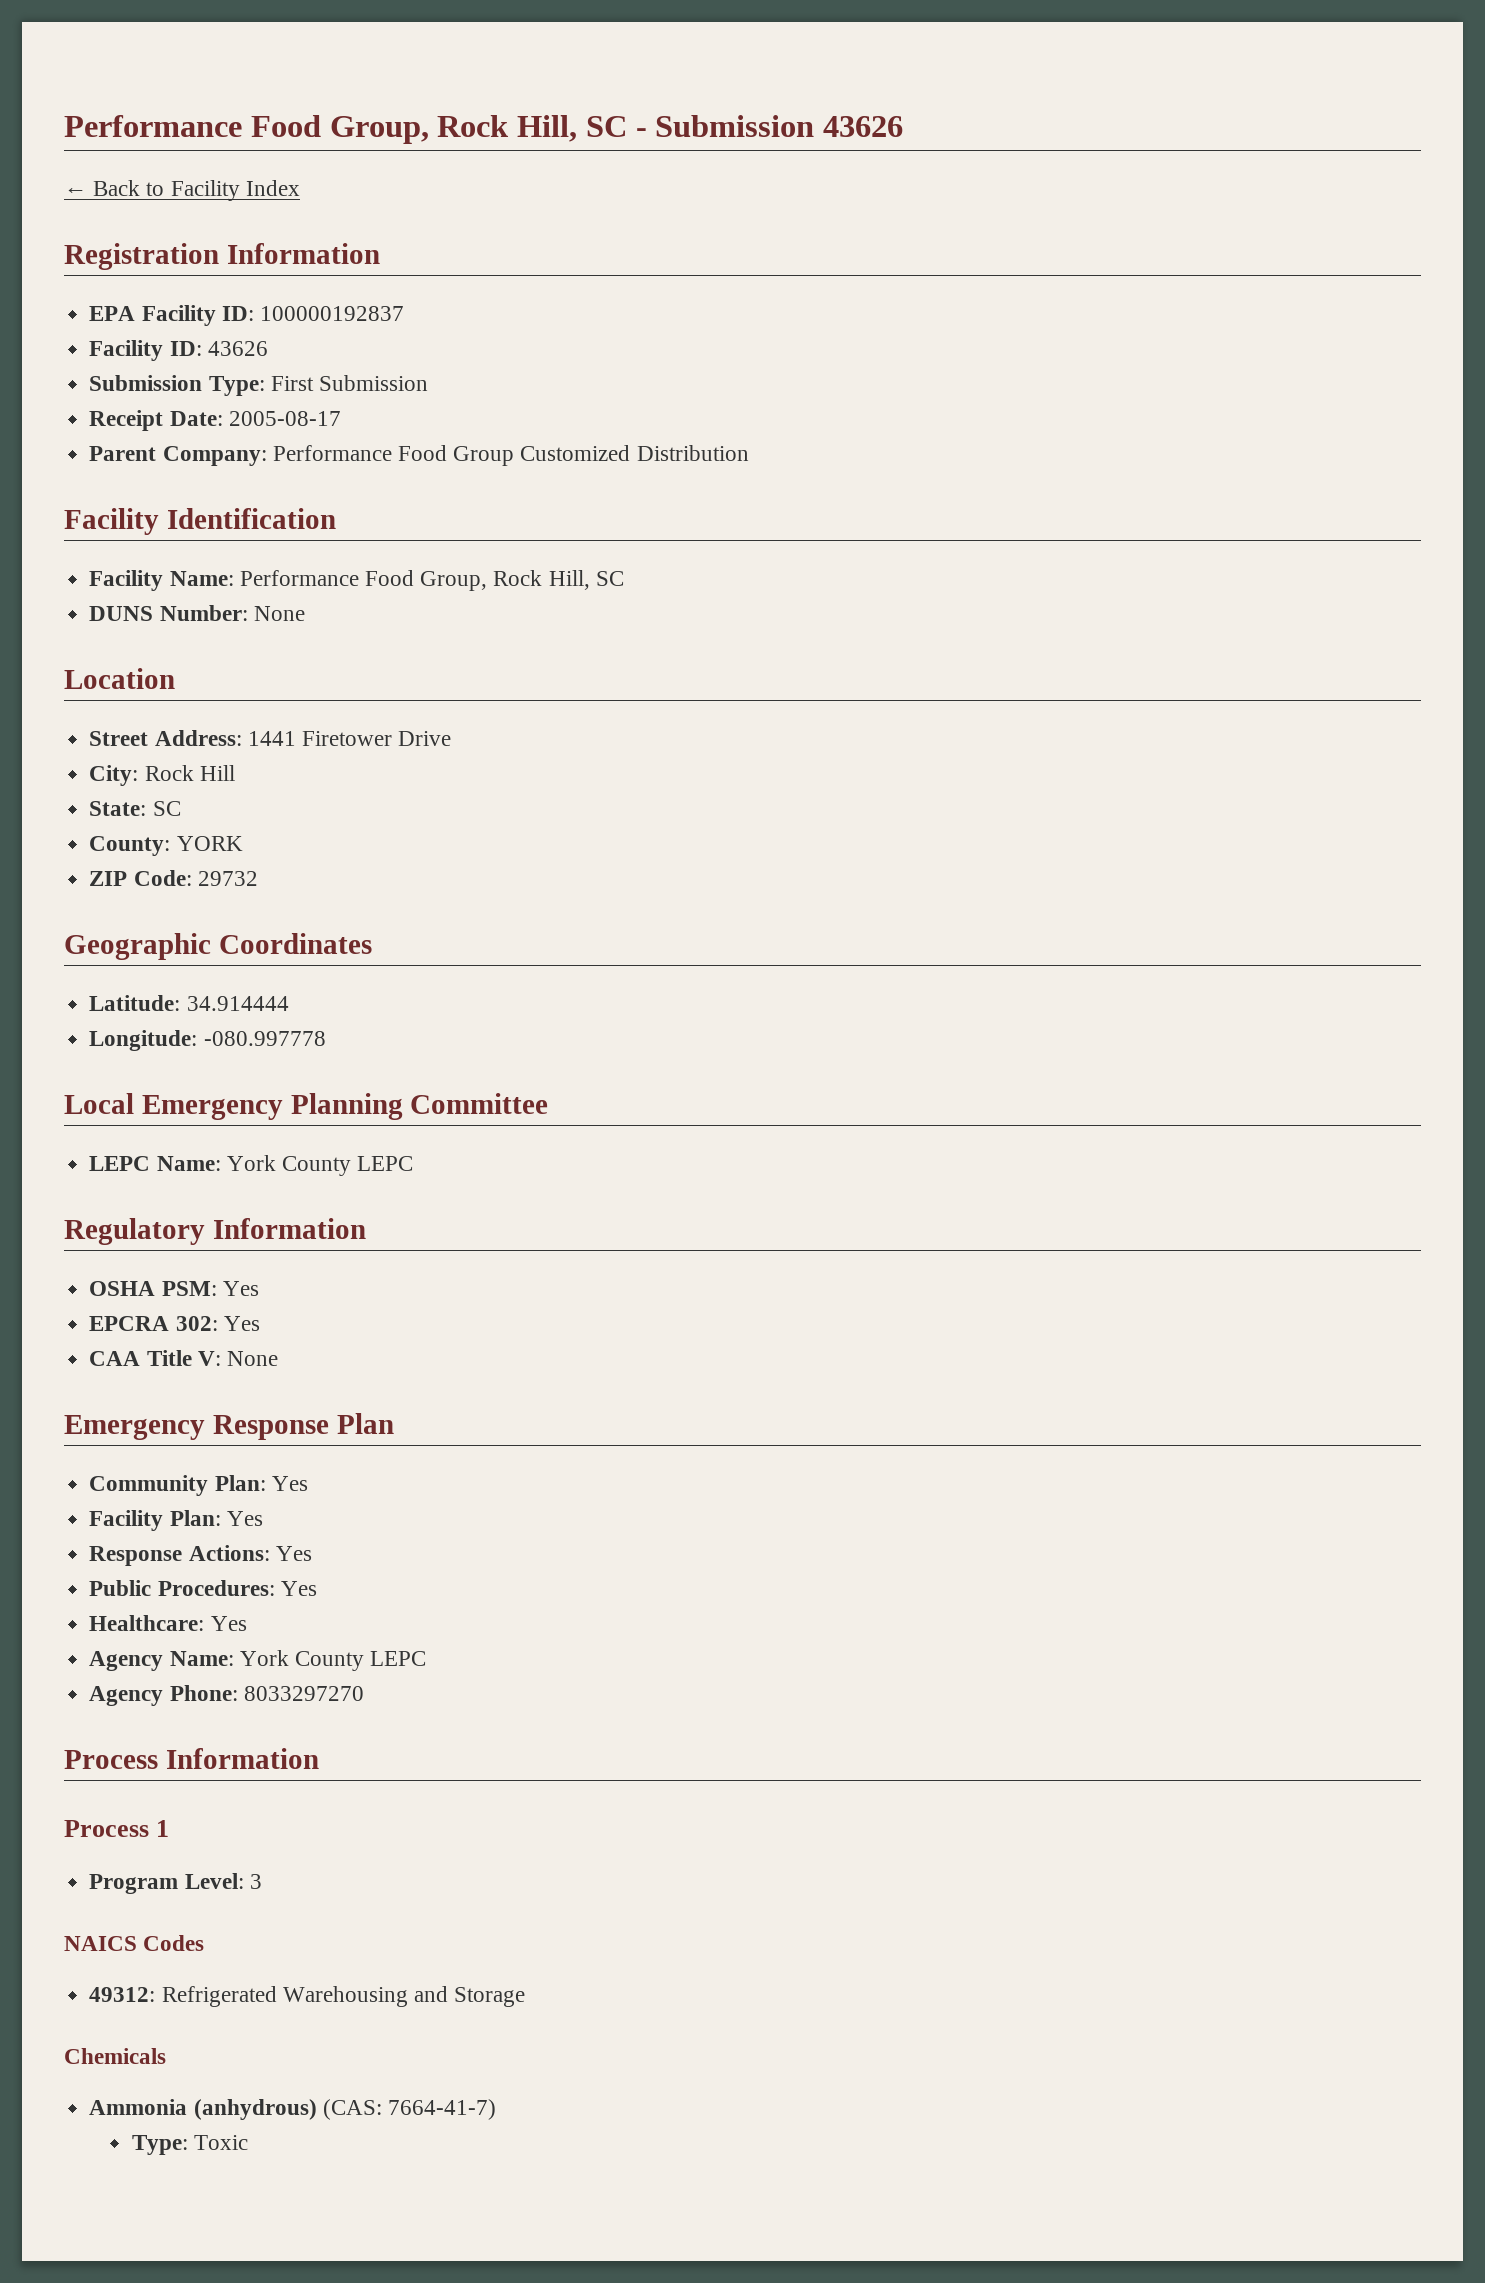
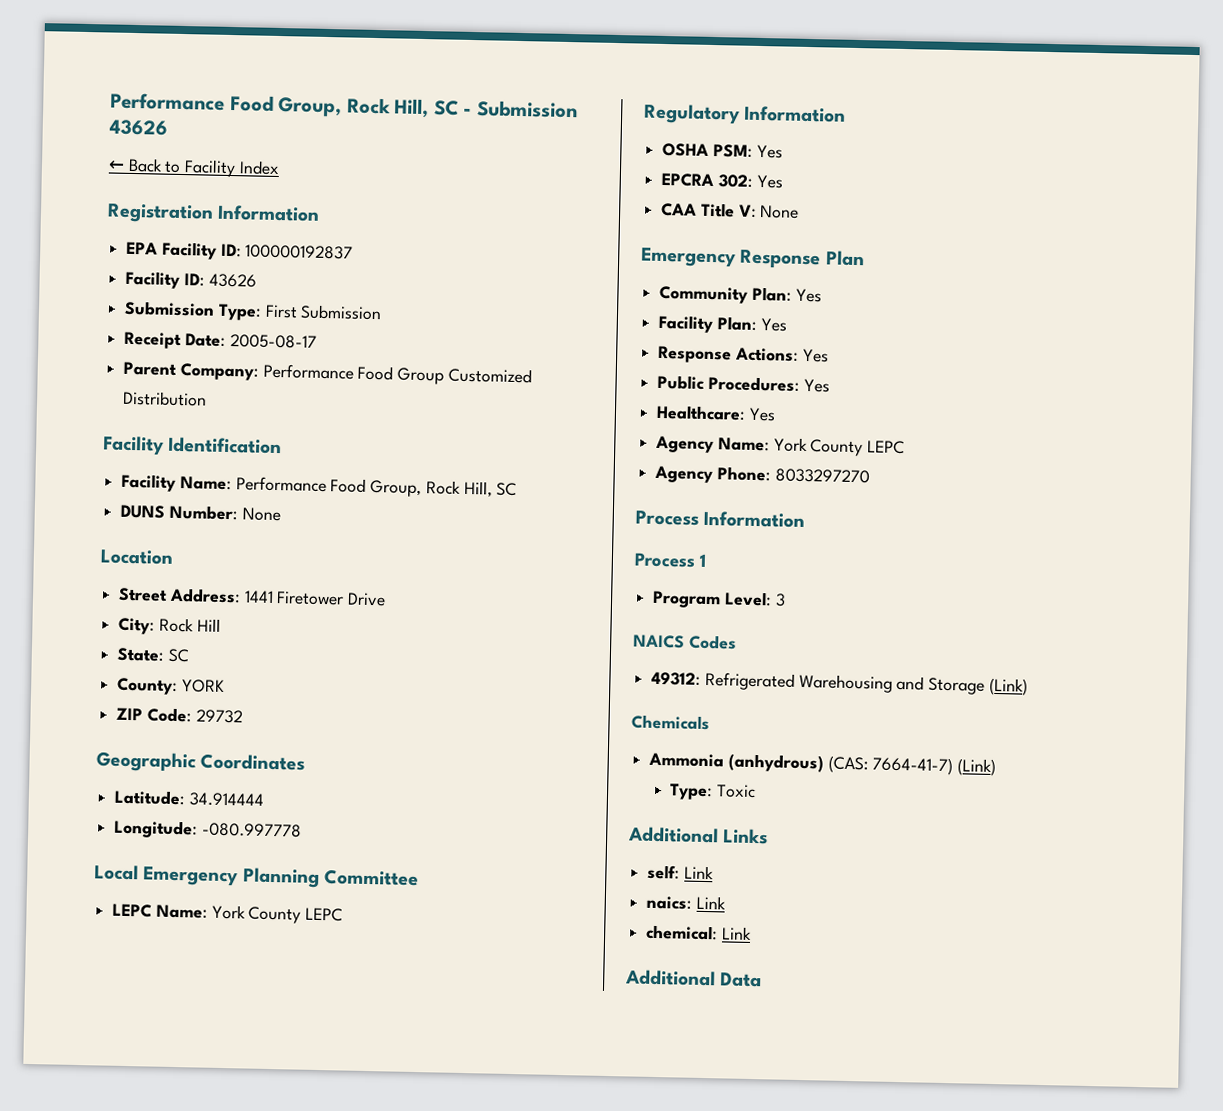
- 49312: Refrigerated Warehousing and Storage
+ 49312: Refrigerated Warehousing and Storage (Link)
- Ammonia (anhydrous) (CAS: 7664-41-7)
+ Ammonia (anhydrous) (CAS: 7664-41-7) (Link)
+ Additional Links
+ self: Link
+ naics: Link
+ chemical: Link
+ Additional Data

